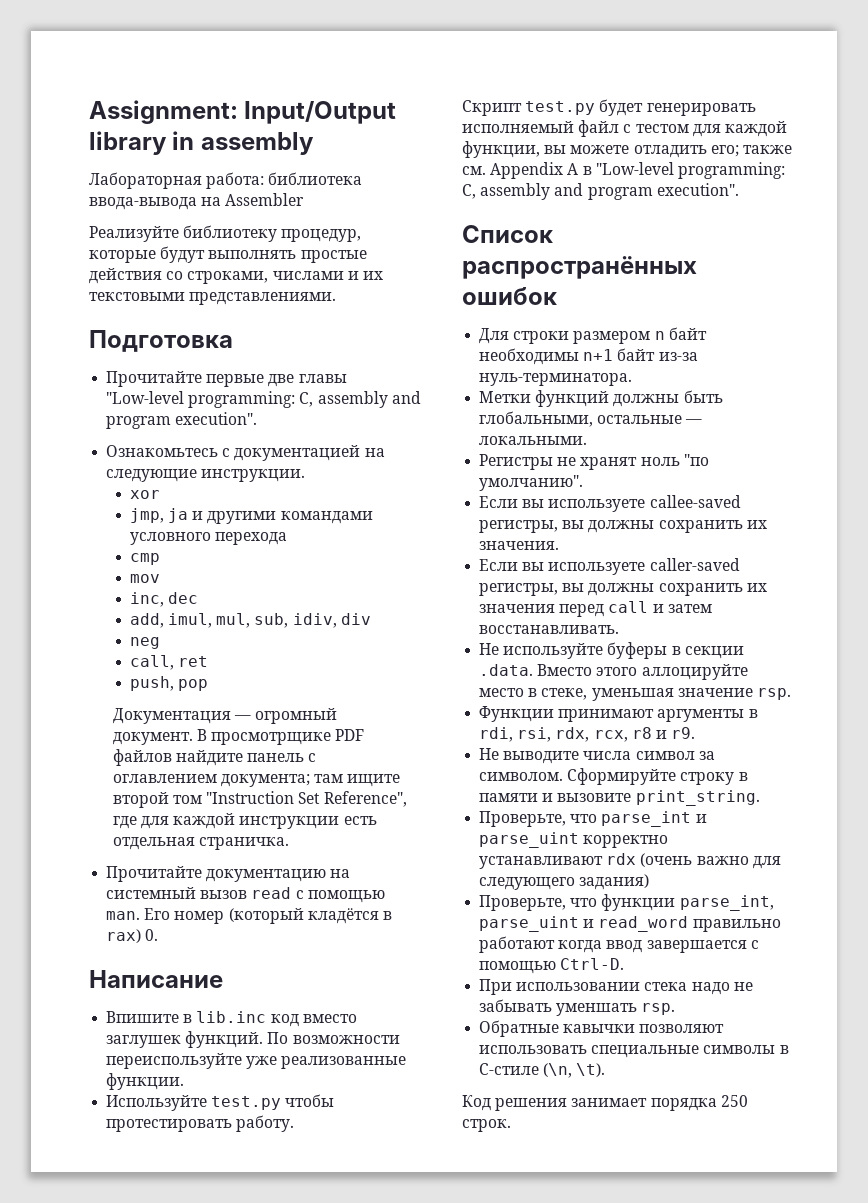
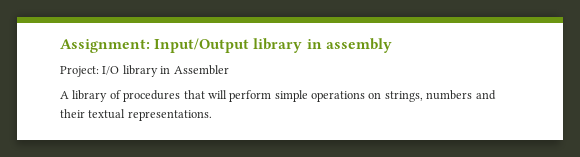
- Лабораторная работа: библиотека ввода-вывода на Assembler
- Реализуйте библиотеку процедур, которые будут выполнять простые действия со строками, числами и их текстовыми представлениями.
- Подготовка
- Прочитайте первые две главы "Low-level programming: C, assembly and program execution".
- Ознакомьтесь с документацией на следующие инструкции.
- xor
- jmp, ja и другими командами условного перехода
- cmp
- mov
- inc, dec
- add, imul, mul, sub, idiv, div
- neg
- call, ret
- push, pop
- Документация — огромный документ. В просмотрщике PDF файлов найдите панель с оглавлением документа; там ищите второй том "Instruction Set Reference", где для каждой инструкции есть отдельная страничка.
- Прочитайте документацию на системный вызов read с помощью man. Его номер (который кладётся в rax) 0.
- Написание
- Впишите в lib.inc код вместо заглушек функций. По возможности переиспользуйте уже реализованные функции.
- Используйте test.py чтобы протестировать работу.
- Скрипт test.py будет генерировать исполняемый файл с тестом для каждой функции, вы можете отладить его; также см. Appendix A в "Low-level programming: C, assembly and program execution".
- Список распространённых ошибок
- Для строки размером n байт необходимы n+1 байт из-за нуль-терминатора.
- Метки функций должны быть глобальными, остальные — локальными.
- Регистры не хранят ноль "по умолчанию".
- Если вы используете callee-saved регистры, вы должны сохранить их значения.
- Если вы используете caller-saved регистры, вы должны сохранить их значения перед call и затем восстанавливать.
- Не используйте буферы в секции .data. Вместо этого аллоцируйте место в стеке, уменьшая значение rsp.
- Функции принимают аргументы в rdi, rsi, rdx, rcx, r8 и r9.
- Не выводите числа символ за символом. Сформируйте строку в памяти и вызовите print_string.
- Проверьте, что parse_int и parse_uint корректно устанавливают rdx (очень важно для следующего задания)
- Проверьте, что функции parse_int, parse_uint и read_word правильно работают когда ввод завершается с помощью Ctrl-D.
- При использовании стека надо не забывать уменшать rsp.
- Обратные кавычки позволяют использовать специальные символы в С-стиле (\n, \t).
- Код решения занимает порядка 250 строк.
+ Project: I/O library in Assembler
+ A library of procedures that will perform simple operations on strings, numbers and their textual representations.

